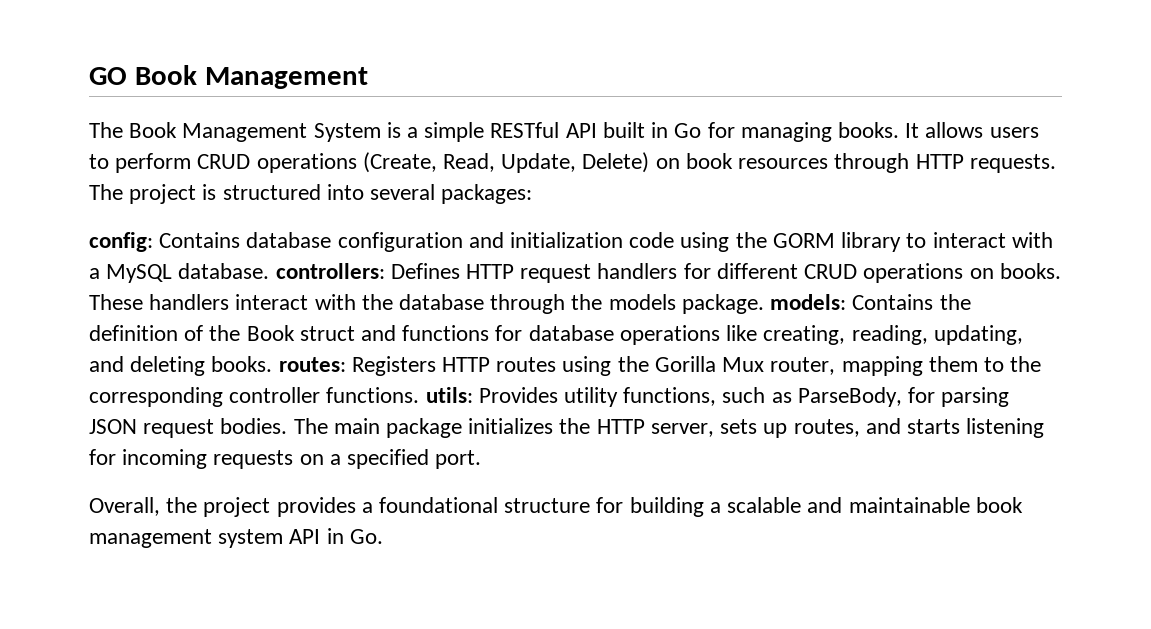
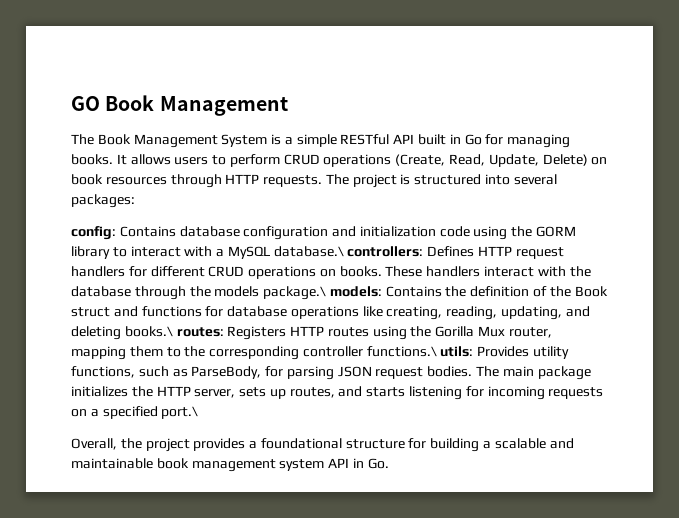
- config: Contains database configuration and initialization code using the GORM library to interact with a MySQL database. controllers: Defines HTTP request handlers for different CRUD operations on books.
+ config: Contains database configuration and initialization code using the GORM library to interact with a MySQL database.\ controllers: Defines HTTP request handlers for different CRUD operations on books.
- These handlers interact with the database through the models package. models: Contains the definition of the Book struct and functions for database operations like creating, reading, updating, and deleting books. routes: Registers HTTP routes using the Gorilla Mux router, mapping them to the corresponding controller functions. utils: Provides utility functions, such as ParseBody, for parsing JSON request bodies.
+ These handlers interact with the database through the models package.\ models: Contains the definition of the Book struct and functions for database operations like creating, reading, updating, and deleting books.\ routes: Registers HTTP routes using the Gorilla Mux router, mapping them to the corresponding controller functions.\ utils: Provides utility functions, such as ParseBody, for parsing JSON request bodies.
- The main package initializes the HTTP server, sets up routes, and starts listening for incoming requests on a specified port.
+ The main package initializes the HTTP server, sets up routes, and starts listening for incoming requests on a specified port.\

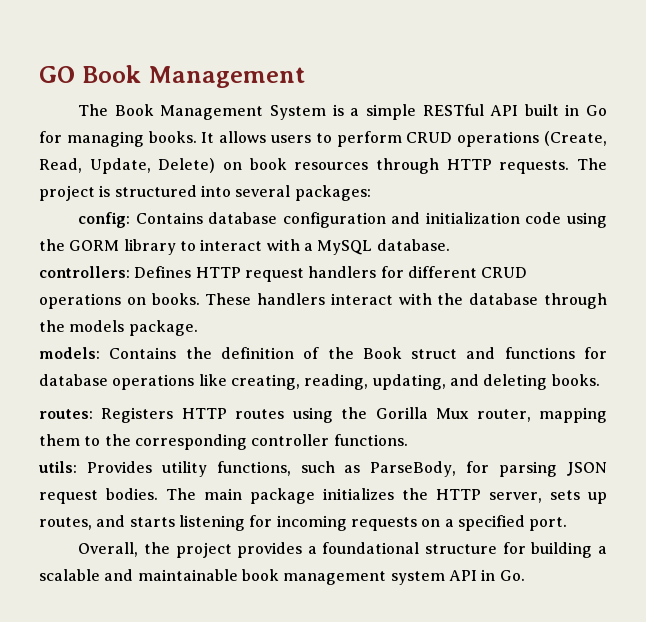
- config: Contains database configuration and initialization code using the GORM library to interact with a MySQL database.\ controllers: Defines HTTP request handlers for different CRUD operations on books.
+ config: Contains database configuration and initialization code using the GORM library to interact with a MySQL database.
+ controllers: Defines HTTP request handlers for different CRUD operations on books.
- These handlers interact with the database through the models package.\ models: Contains the definition of the Book struct and functions for database operations like creating, reading, updating, and deleting books.\ routes: Registers HTTP routes using the Gorilla Mux router, mapping them to the corresponding controller functions.\ utils: Provides utility functions, such as ParseBody, for parsing JSON request bodies.
+ These handlers interact with the database through the models package.
+ models: Contains the definition of the Book struct and functions for database operations like creating, reading, updating, and deleting books.
+ routes: Registers HTTP routes using the Gorilla Mux router, mapping them to the corresponding controller functions.
+ utils: Provides utility functions, such as ParseBody, for parsing JSON request bodies.
- The main package initializes the HTTP server, sets up routes, and starts listening for incoming requests on a specified port.\
+ The main package initializes the HTTP server, sets up routes, and starts listening for incoming requests on a specified port.

